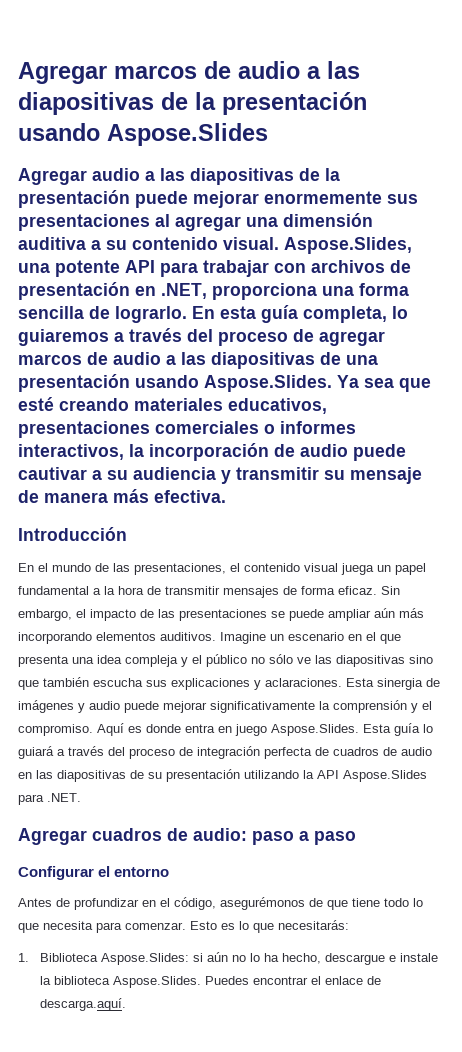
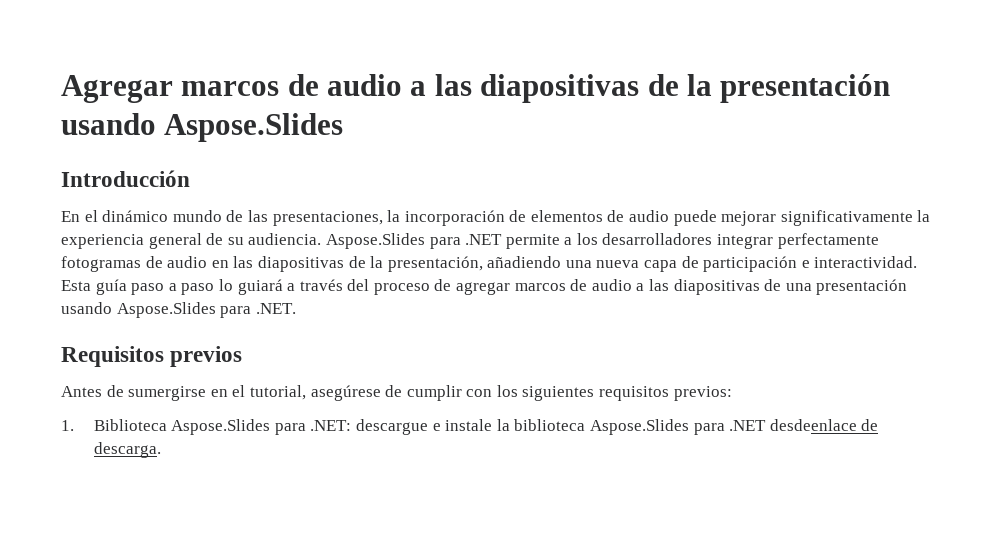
- Agregar audio a las diapositivas de la presentación puede mejorar enormemente sus presentaciones al agregar una dimensión auditiva a su contenido visual. Aspose.Slides, una potente API para trabajar con archivos de presentación en .NET, proporciona una forma sencilla de lograrlo. En esta guía completa, lo guiaremos a través del proceso de agregar marcos de audio a las diapositivas de una presentación usando Aspose.Slides. Ya sea que esté creando materiales educativos, presentaciones comerciales o informes interactivos, la incorporación de audio puede cautivar a su audiencia y transmitir su mensaje de manera más efectiva.
  Introducción
- En el mundo de las presentaciones, el contenido visual juega un papel fundamental a la hora de transmitir mensajes de forma eficaz. Sin embargo, el impacto de las presentaciones se puede ampliar aún más incorporando elementos auditivos. Imagine un escenario en el que presenta una idea compleja y el público no sólo ve las diapositivas sino que también escucha sus explicaciones y aclaraciones. Esta sinergia de imágenes y audio puede mejorar significativamente la comprensión y el compromiso. Aquí es donde entra en juego Aspose.Slides. Esta guía lo guiará a través del proceso de integración perfecta de cuadros de audio en las diapositivas de su presentación utilizando la API Aspose.Slides para .NET.
- Agregar cuadros de audio: paso a paso
- Configurar el entorno
+ En el dinámico mundo de las presentaciones, la incorporación de elementos de audio puede mejorar significativamente la experiencia general de su audiencia. Aspose.Slides para .NET permite a los desarrolladores integrar perfectamente fotogramas de audio en las diapositivas de la presentación, añadiendo una nueva capa de participación e interactividad. Esta guía paso a paso lo guiará a través del proceso de agregar marcos de audio a las diapositivas de una presentación usando Aspose.Slides para .NET.
+ Requisitos previos
- Antes de profundizar en el código, asegurémonos de que tiene todo lo que necesita para comenzar. Esto es lo que necesitarás:
- 1. Biblioteca Aspose.Slides: si aún no lo ha hecho, descargue e instale la biblioteca Aspose.Slides. Puedes encontrar el enlace de descarga.aquí.
+ Antes de sumergirse en el tutorial, asegúrese de cumplir con los siguientes requisitos previos:
+ 1. Biblioteca Aspose.Slides para .NET: descargue e instale la biblioteca Aspose.Slides para .NET desdeenlace de descarga.

